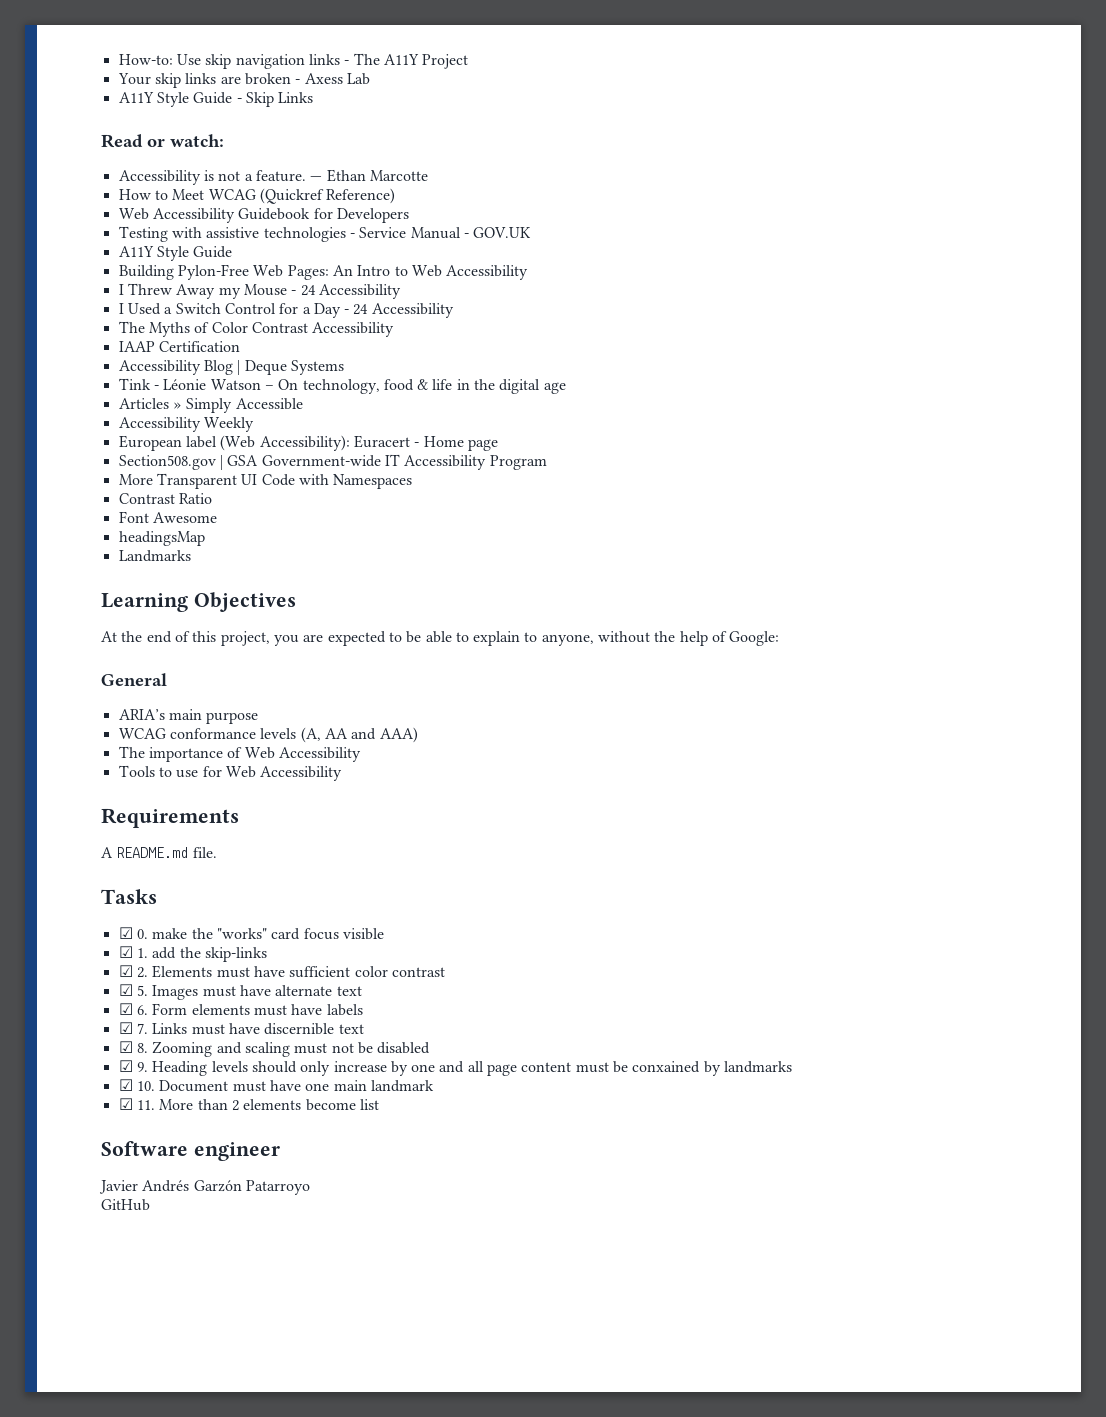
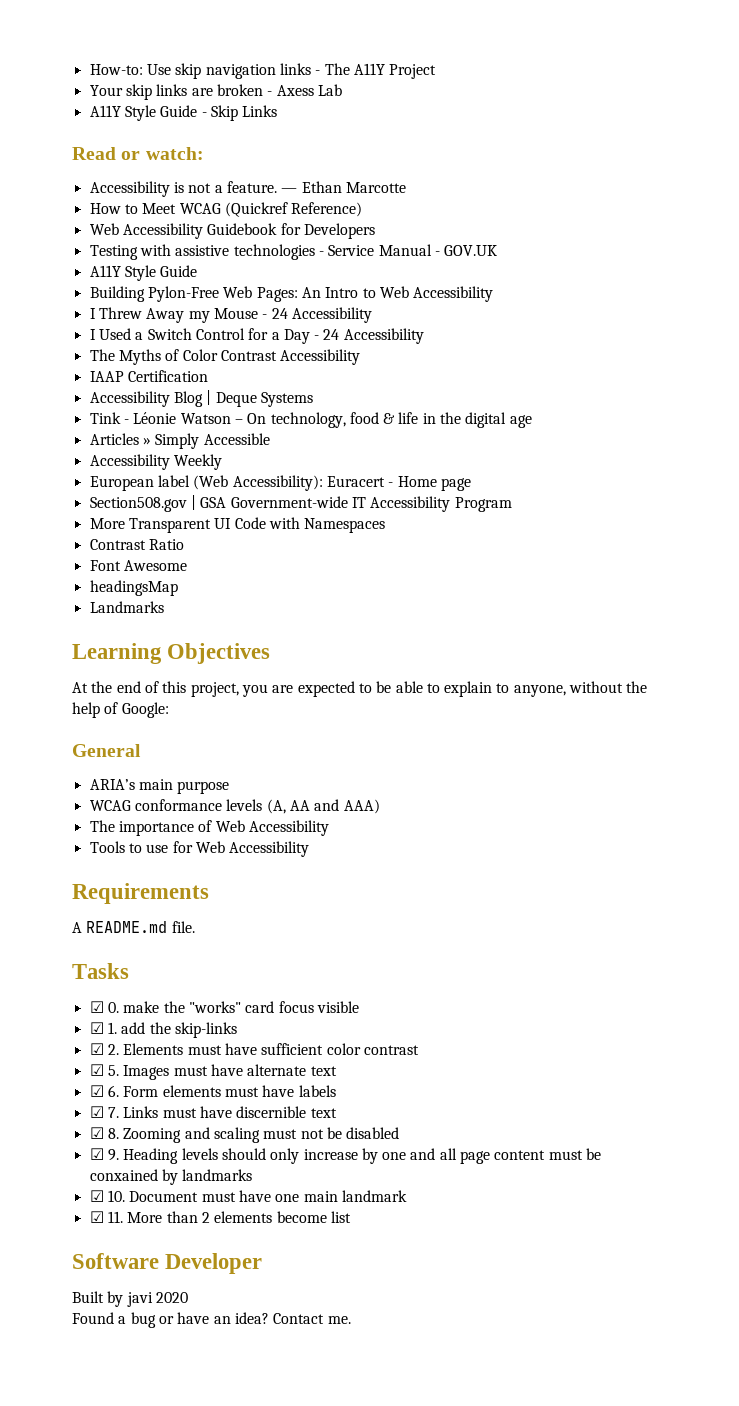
- Software engineer
- Javier Andrés Garzón Patarroyo
- GitHub
+ Software Developer
+ Built by javi 2020
+ Found a bug or have an idea? Contact me.

